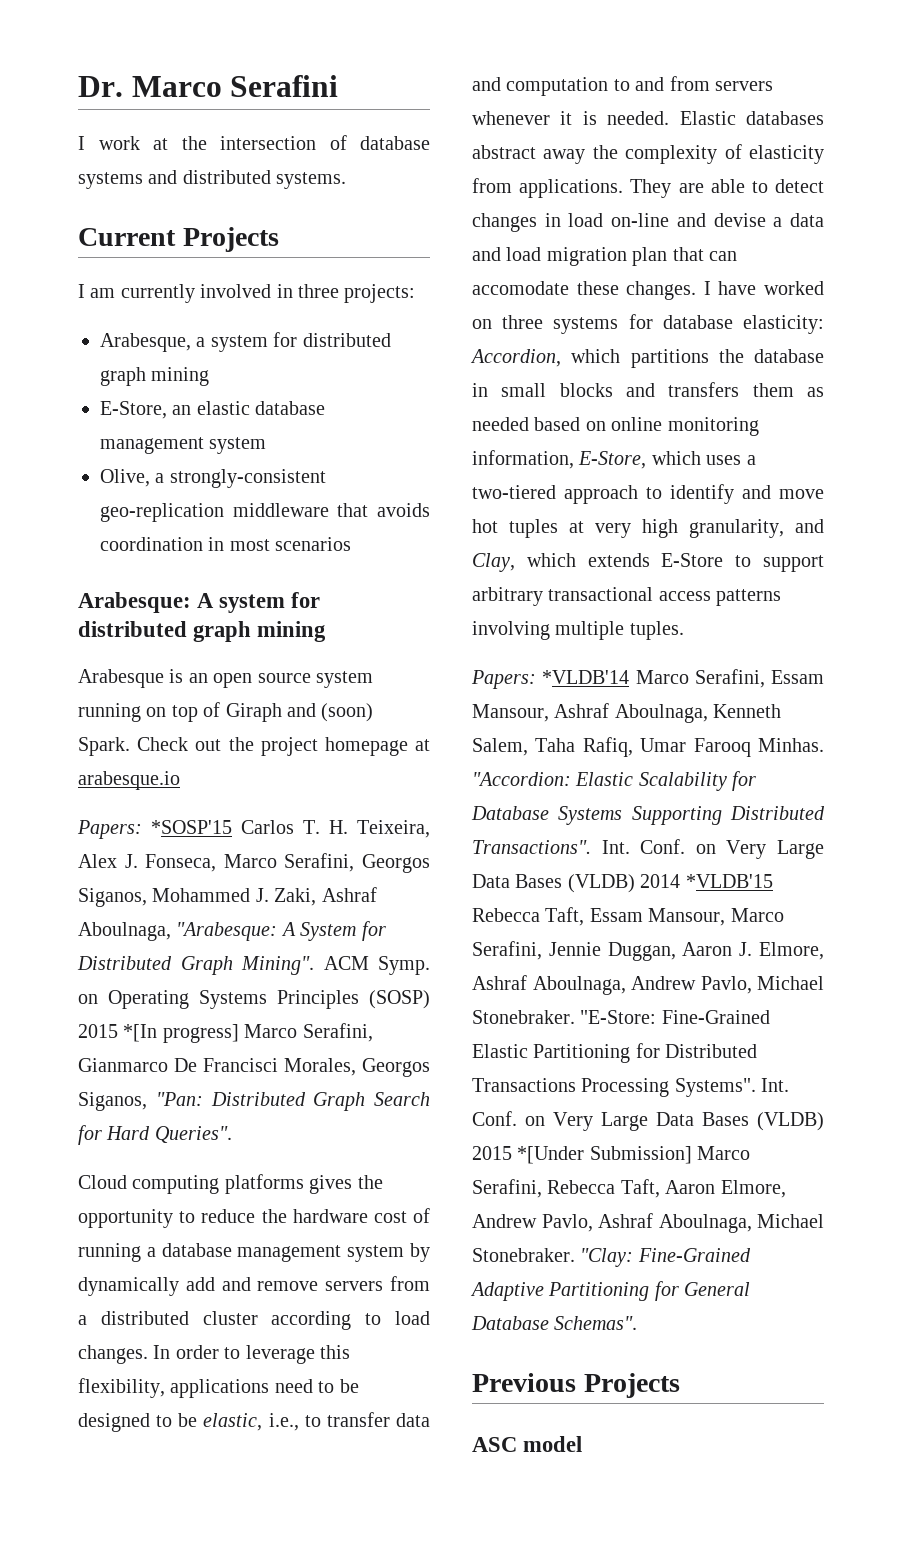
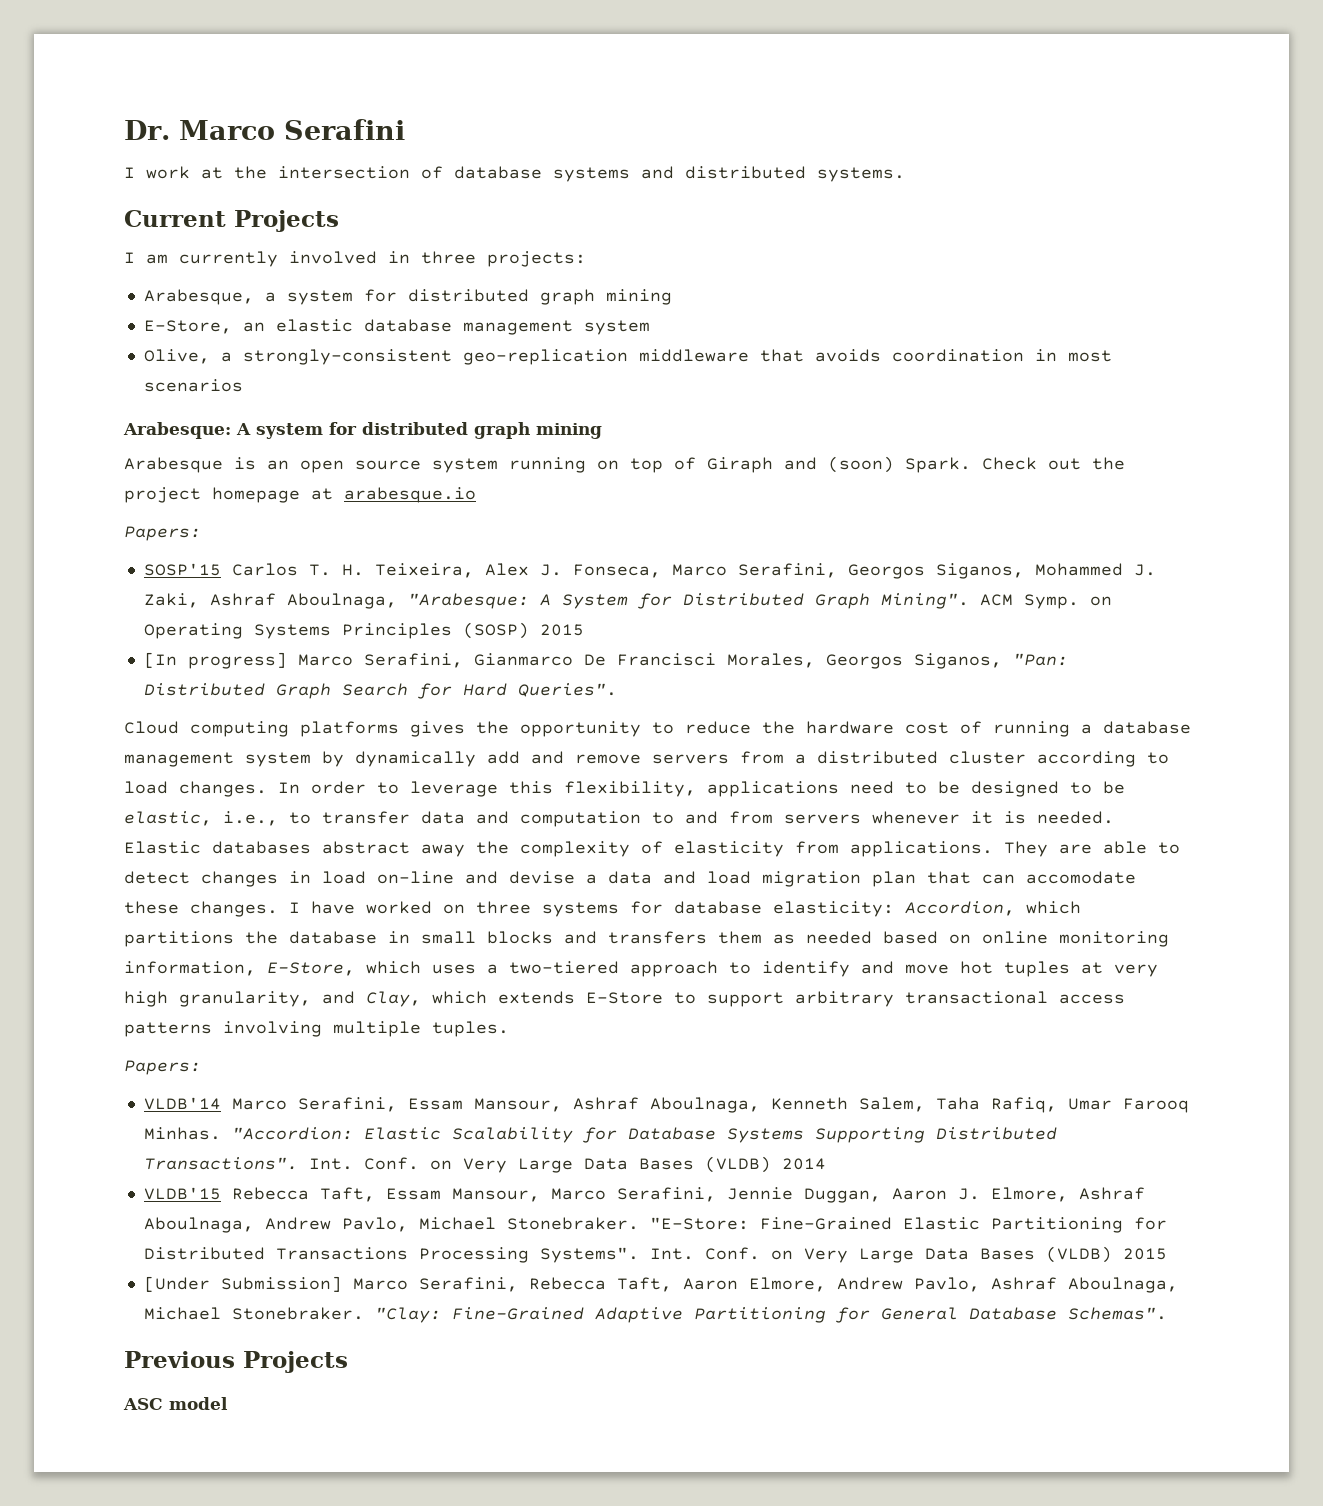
  Check out the project homepage at arabesque.io
- Papers: *SOSP'15 Carlos T. H. Teixeira, Alex J. Fonseca, Marco Serafini, Georgos Siganos, Mohammed J. Zaki, Ashraf Aboulnaga, "Arabesque: A System for Distributed Graph Mining".
+ Papers:
+ SOSP'15 Carlos T. H. Teixeira, Alex J. Fonseca, Marco Serafini, Georgos Siganos, Mohammed J. Zaki, Ashraf Aboulnaga, "Arabesque: A System for Distributed Graph Mining".
- ACM Symp. on Operating Systems Principles (SOSP) 2015 *[In progress] Marco Serafini, Gianmarco De Francisci Morales, Georgos Siganos, "Pan: Distributed Graph Search for Hard Queries".
+ ACM Symp. on Operating Systems Principles (SOSP) 2015
+ [In progress] Marco Serafini, Gianmarco De Francisci Morales, Georgos Siganos, "Pan: Distributed Graph Search for Hard Queries".
  Accordion, which partitions the database in small blocks and transfers them as needed based on online monitoring information, E-Store, which uses a two-tiered approach to identify and move hot tuples at very high granularity, and Clay, which extends E-Store to support arbitrary transactional access patterns involving multiple tuples.
- Papers: *VLDB'14 Marco Serafini, Essam Mansour, Ashraf Aboulnaga, Kenneth Salem, Taha Rafiq, Umar Farooq Minhas.
+ Papers:
+ VLDB'14 Marco Serafini, Essam Mansour, Ashraf Aboulnaga, Kenneth Salem, Taha Rafiq, Umar Farooq Minhas.
- Int. Conf. on Very Large Data Bases (VLDB) 2014 *VLDB'15 Rebecca Taft, Essam Mansour, Marco Serafini, Jennie Duggan, Aaron J. Elmore, Ashraf Aboulnaga, Andrew Pavlo, Michael Stonebraker.
+ Int. Conf. on Very Large Data Bases (VLDB) 2014
+ VLDB'15 Rebecca Taft, Essam Mansour, Marco Serafini, Jennie Duggan, Aaron J. Elmore, Ashraf Aboulnaga, Andrew Pavlo, Michael Stonebraker.
- Int. Conf. on Very Large Data Bases (VLDB) 2015 *[Under Submission] Marco Serafini, Rebecca Taft, Aaron Elmore, Andrew Pavlo, Ashraf Aboulnaga, Michael Stonebraker.
+ Int. Conf. on Very Large Data Bases (VLDB) 2015
+ [Under Submission] Marco Serafini, Rebecca Taft, Aaron Elmore, Andrew Pavlo, Ashraf Aboulnaga, Michael Stonebraker.

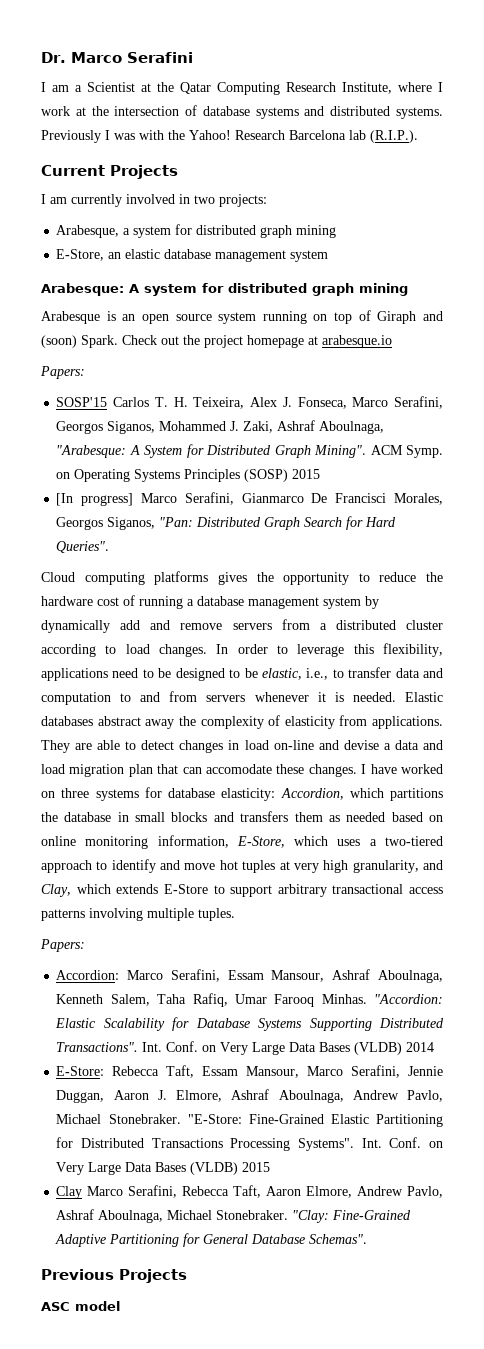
- I work at the intersection of database systems and distributed systems.
+ I am a Scientist at the Qatar Computing Research Institute, where I work at the intersection of database systems and distributed systems. Previously I was with the Yahoo! Research Barcelona lab (R.I.P.).
- I am currently involved in three projects:
+ I am currently involved in two projects:
- Olive, a strongly-consistent geo-replication middleware that avoids coordination in most scenarios
- VLDB'14 Marco Serafini, Essam Mansour, Ashraf Aboulnaga, Kenneth Salem, Taha Rafiq, Umar Farooq Minhas.
+ Accordion: Marco Serafini, Essam Mansour, Ashraf Aboulnaga, Kenneth Salem, Taha Rafiq, Umar Farooq Minhas.
- VLDB'15 Rebecca Taft, Essam Mansour, Marco Serafini, Jennie Duggan, Aaron J. Elmore, Ashraf Aboulnaga, Andrew Pavlo, Michael Stonebraker.
+ E-Store: Rebecca Taft, Essam Mansour, Marco Serafini, Jennie Duggan, Aaron J. Elmore, Ashraf Aboulnaga, Andrew Pavlo, Michael Stonebraker.
- [Under Submission] Marco Serafini, Rebecca Taft, Aaron Elmore, Andrew Pavlo, Ashraf Aboulnaga, Michael Stonebraker.
+ Clay Marco Serafini, Rebecca Taft, Aaron Elmore, Andrew Pavlo, Ashraf Aboulnaga, Michael Stonebraker.

